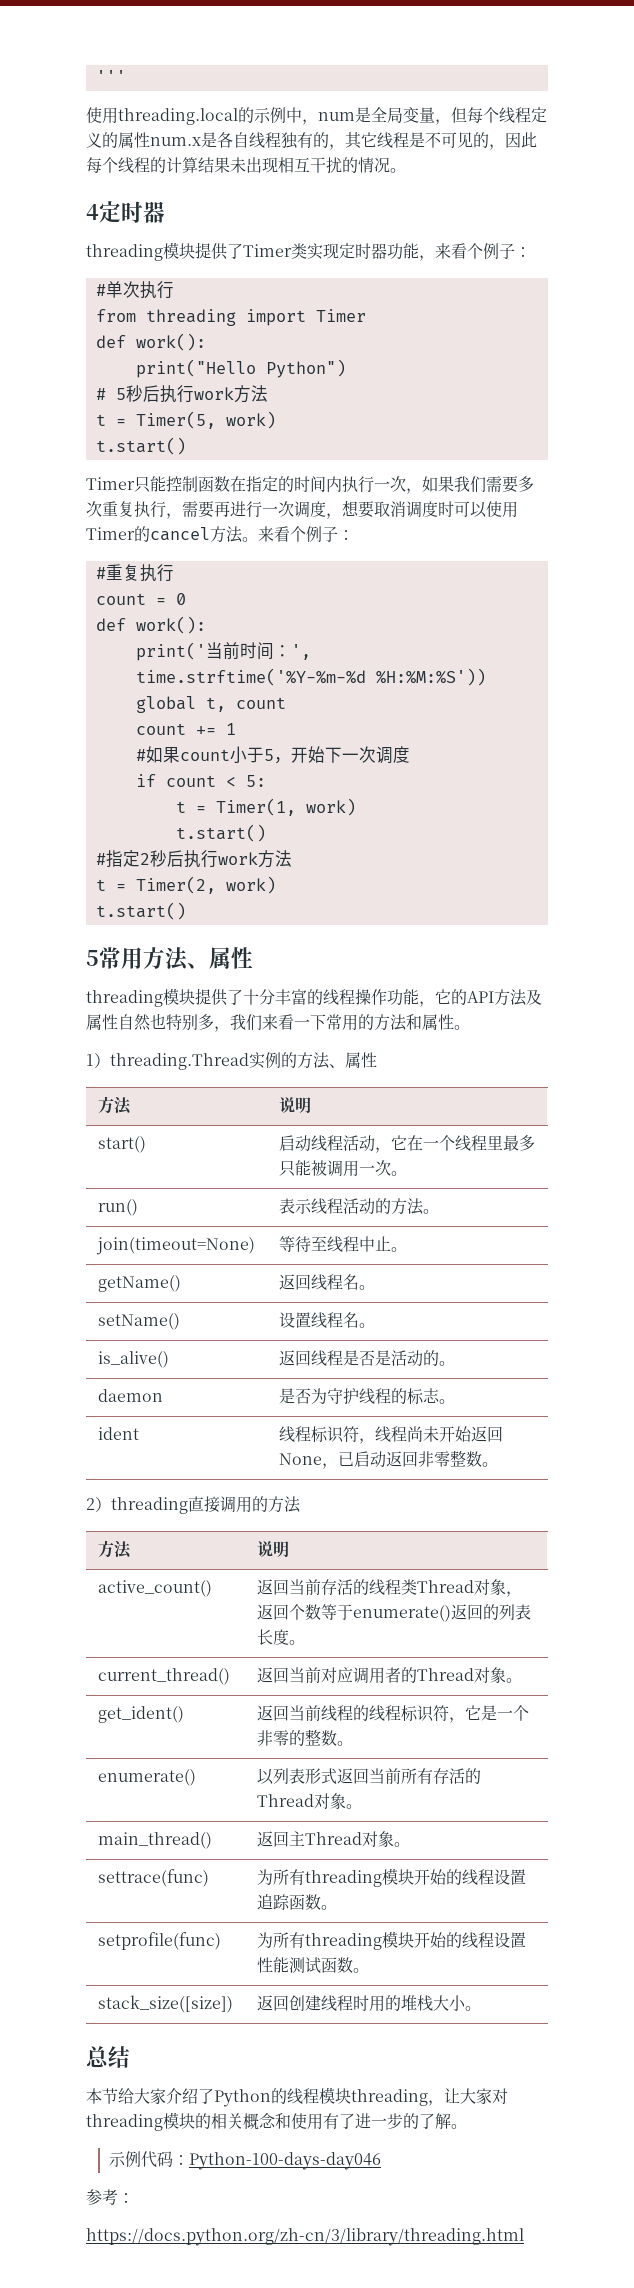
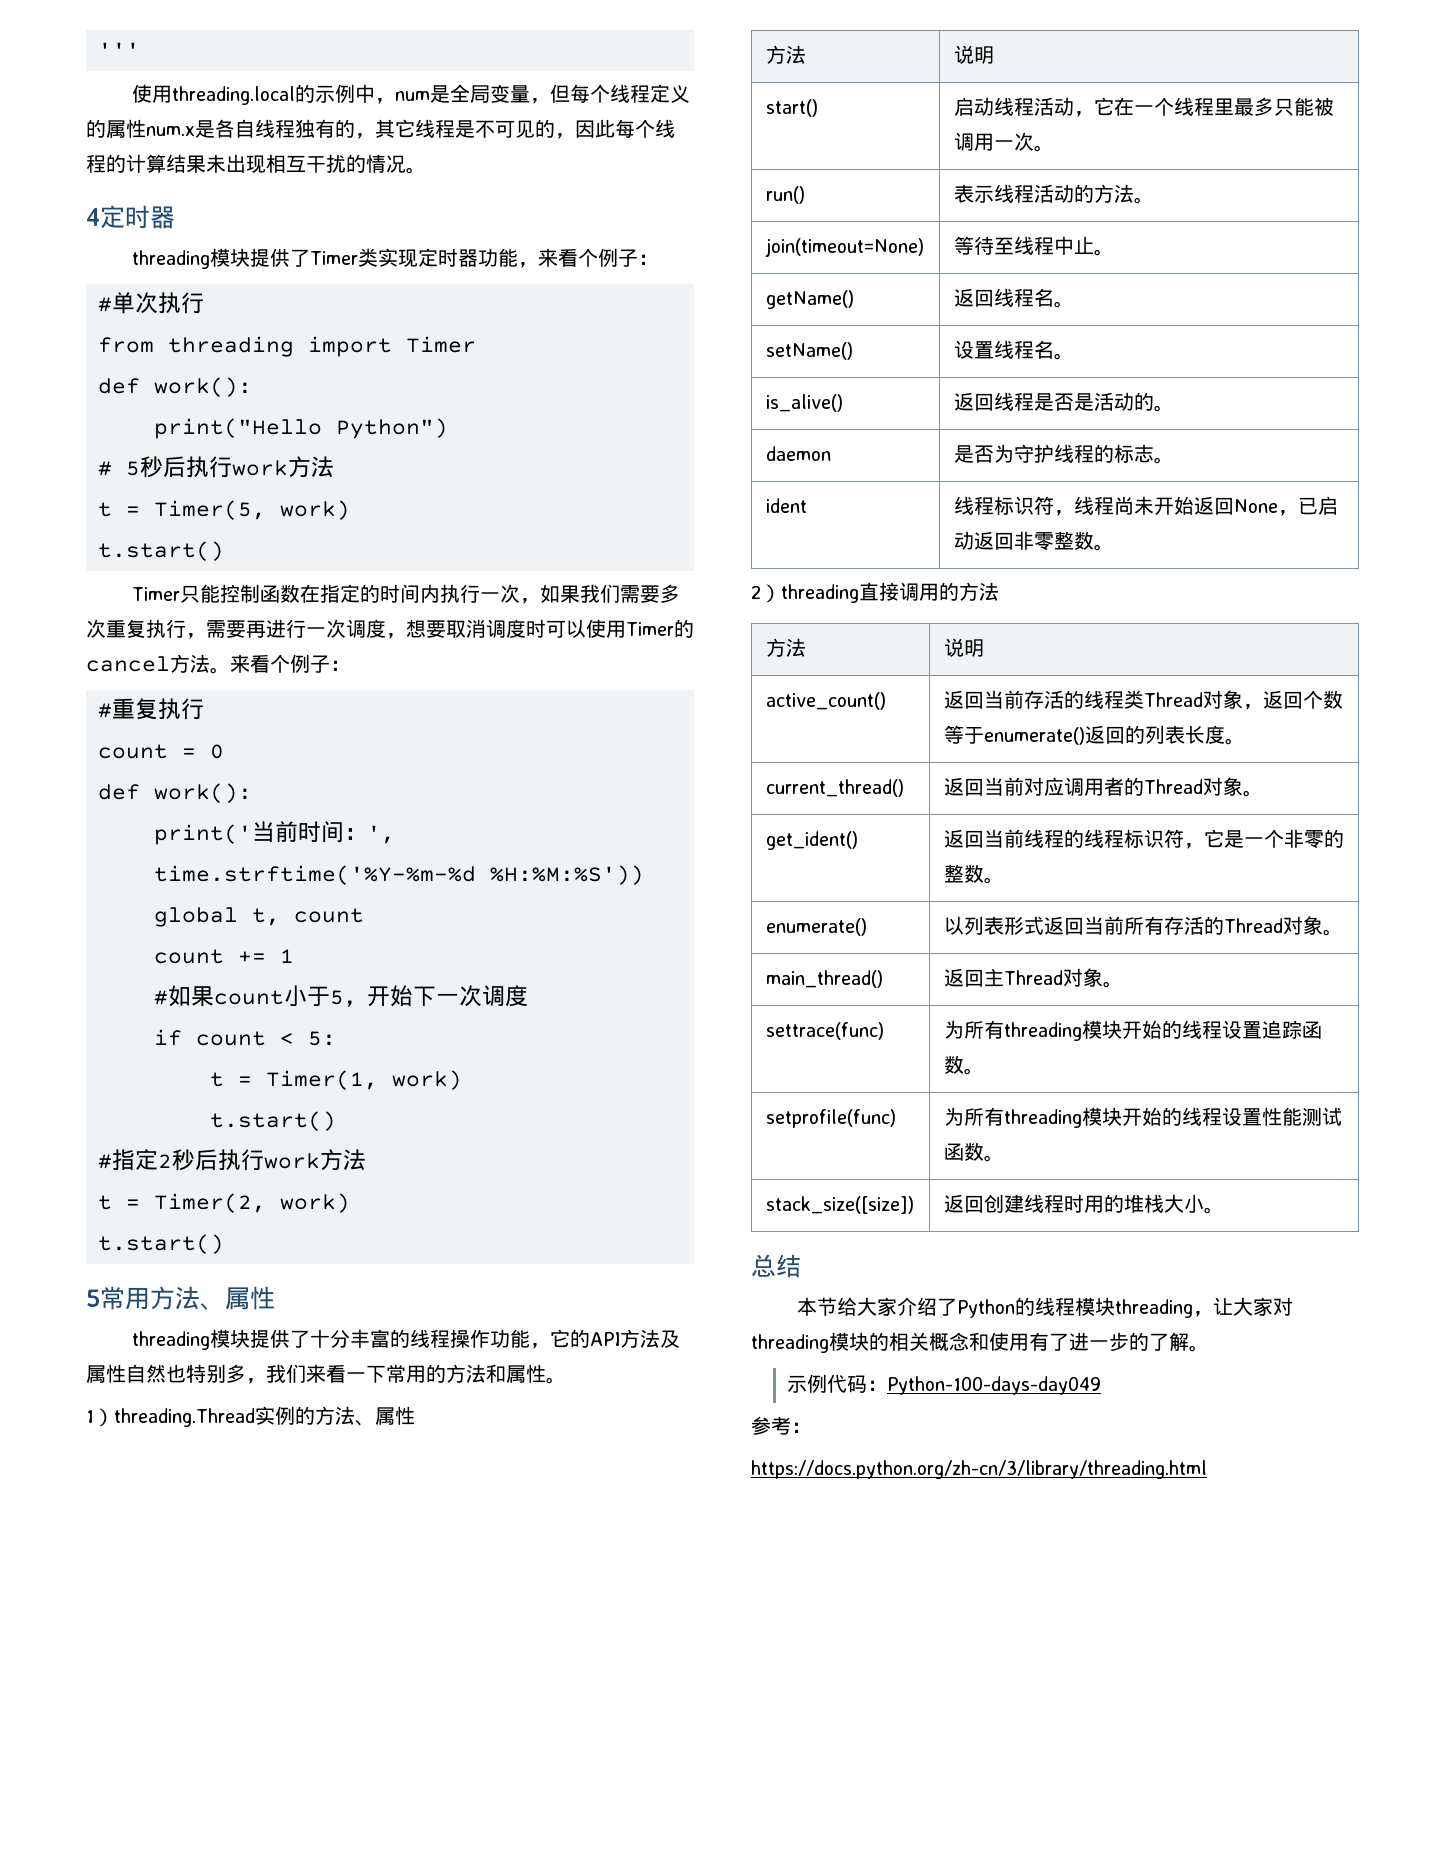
- 示例代码：Python-100-days-day046
+ 示例代码：Python-100-days-day049

